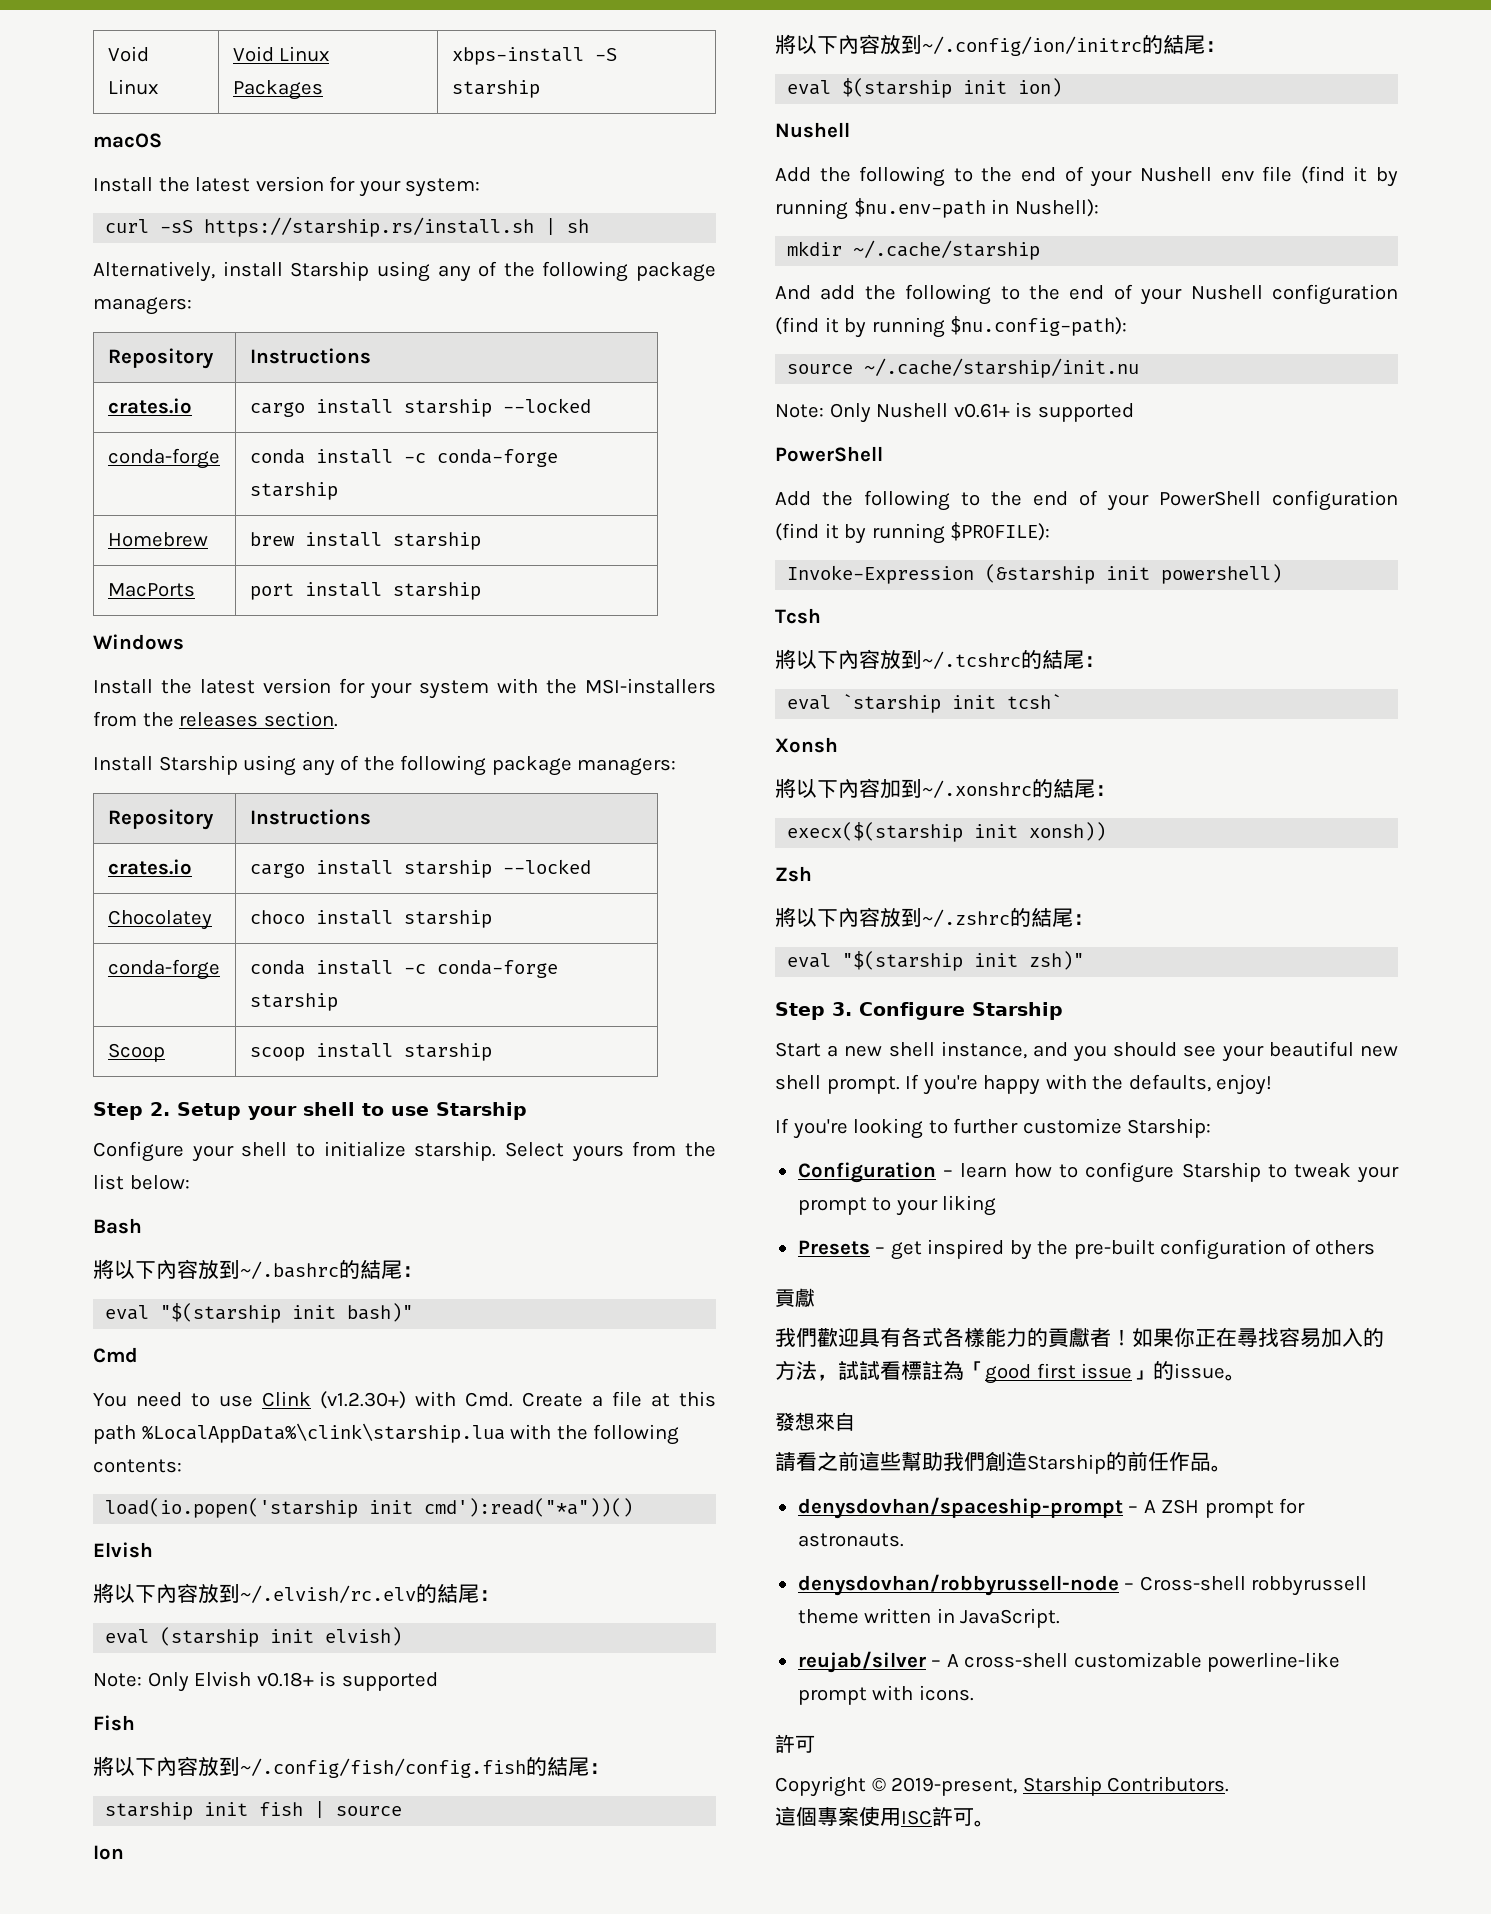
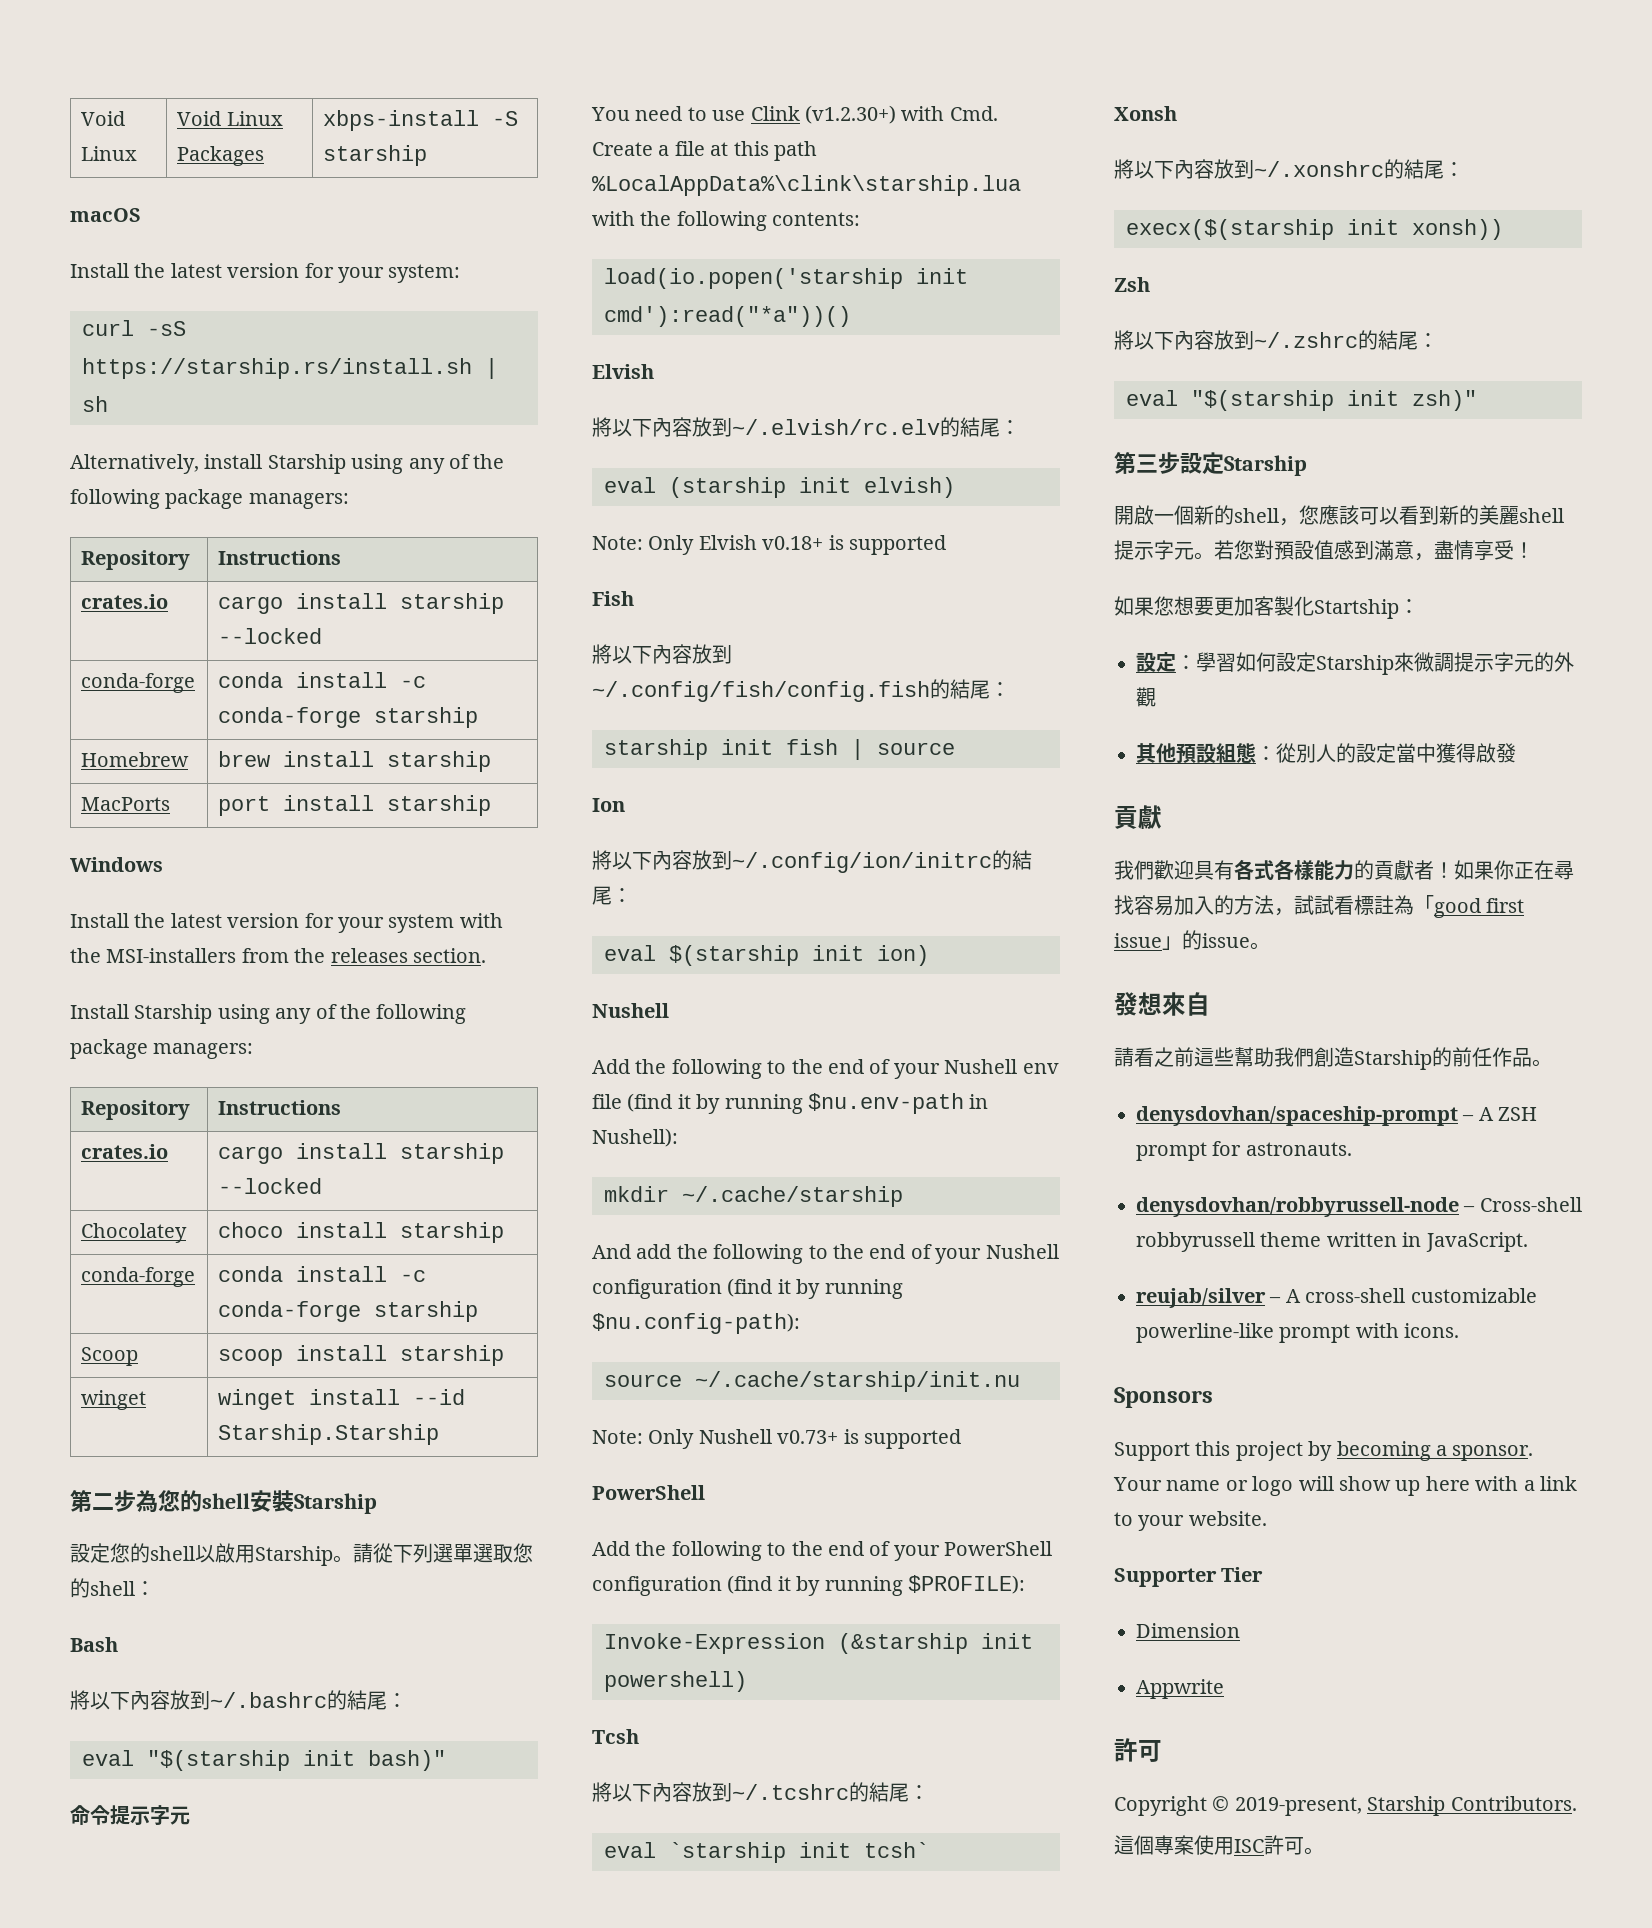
- Step 2. Setup your shell to use Starship
- Configure your shell to initialize starship. Select yours from the list below:
+ winget | winget install --id Starship.Starship
+ 第二步為您的shell安裝Starship
+ 設定您的shell以啟用Starship。請從下列選單選取您的shell：
- Cmd
+ 命令提示字元
- Note: Only Nushell v0.61+ is supported
+ Note: Only Nushell v0.73+ is supported
- 將以下內容加到~/.xonshrc的結尾：
+ 將以下內容放到~/.xonshrc的結尾：
- Step 3. Configure Starship
- Start a new shell instance, and you should see your beautiful new shell prompt. If you're happy with the defaults, enjoy!
- If you're looking to further customize Starship:
- Configuration – learn how to configure Starship to tweak your prompt to your liking
- Presets – get inspired by the pre-built configuration of others
+ 第三步設定Starship
+ 開啟一個新的shell，您應該可以看到新的美麗shell提示字元。若您對預設值感到滿意，盡情享受！
+ 如果您想要更加客製化Startship：
+ 設定：學習如何設定Starship來微調提示字元的外觀
+ 其他預設組態：從別人的設定當中獲得啟發
+ Sponsors
+ Support this project by becoming a sponsor. Your name or logo will show up here with a link to your website.
+ Supporter Tier
+ Dimension
+ Appwrite

